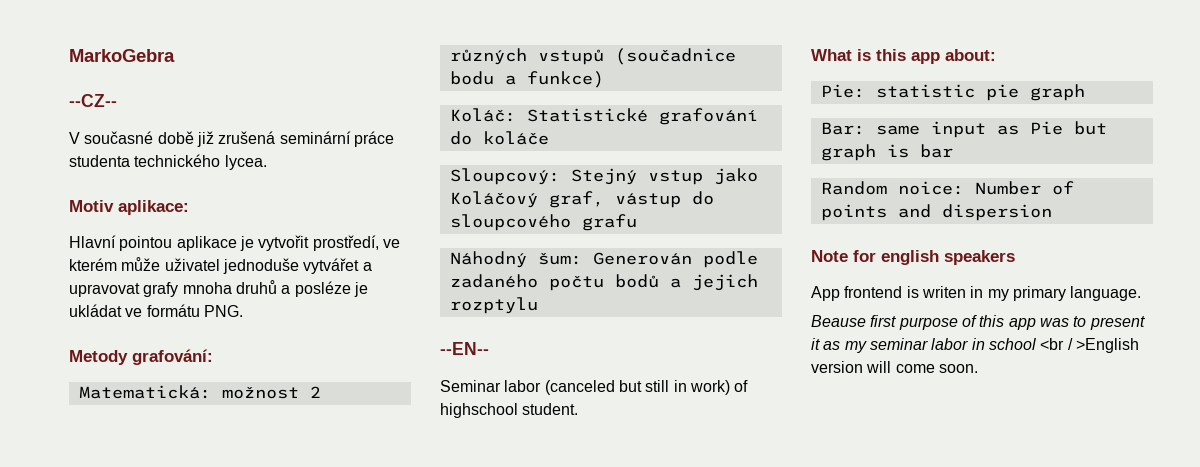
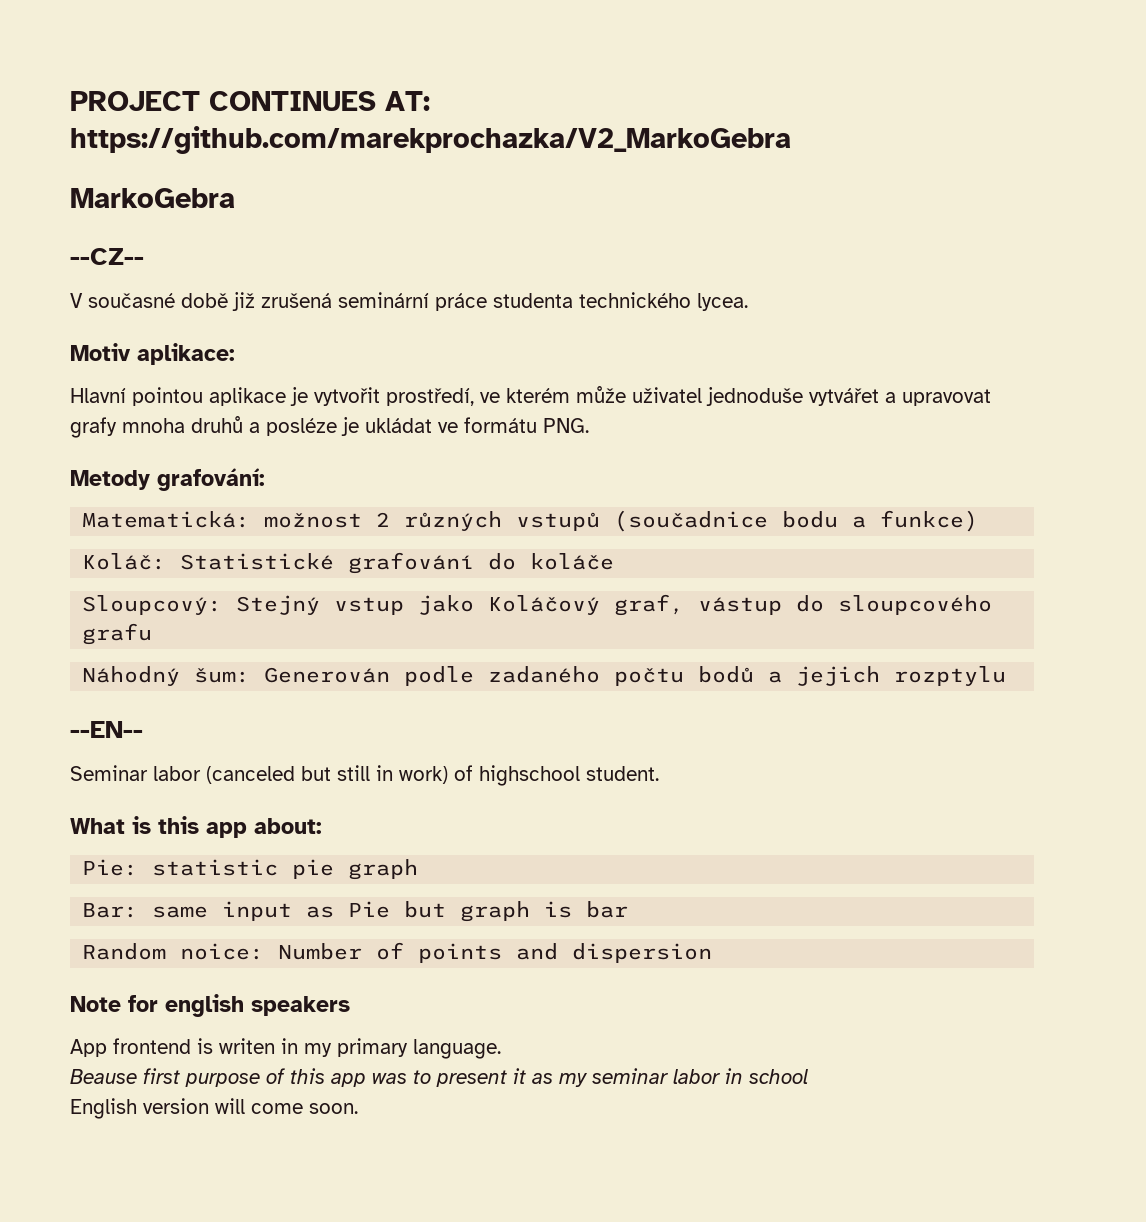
+ PROJECT CONTINUES AT: https://github.com/marekprochazka/V2_MarkoGebra
- Beause first purpose of this app was to present it as my seminar labor in school <br / >English version will come soon.
+ Beause first purpose of this app was to present it as my seminar labor in school
+ English version will come soon.

